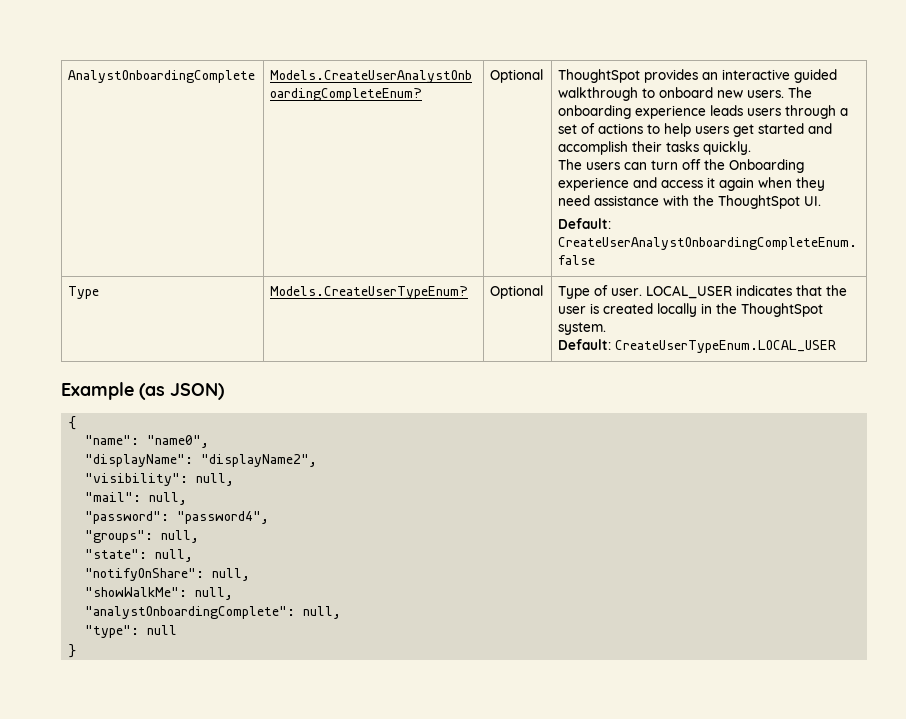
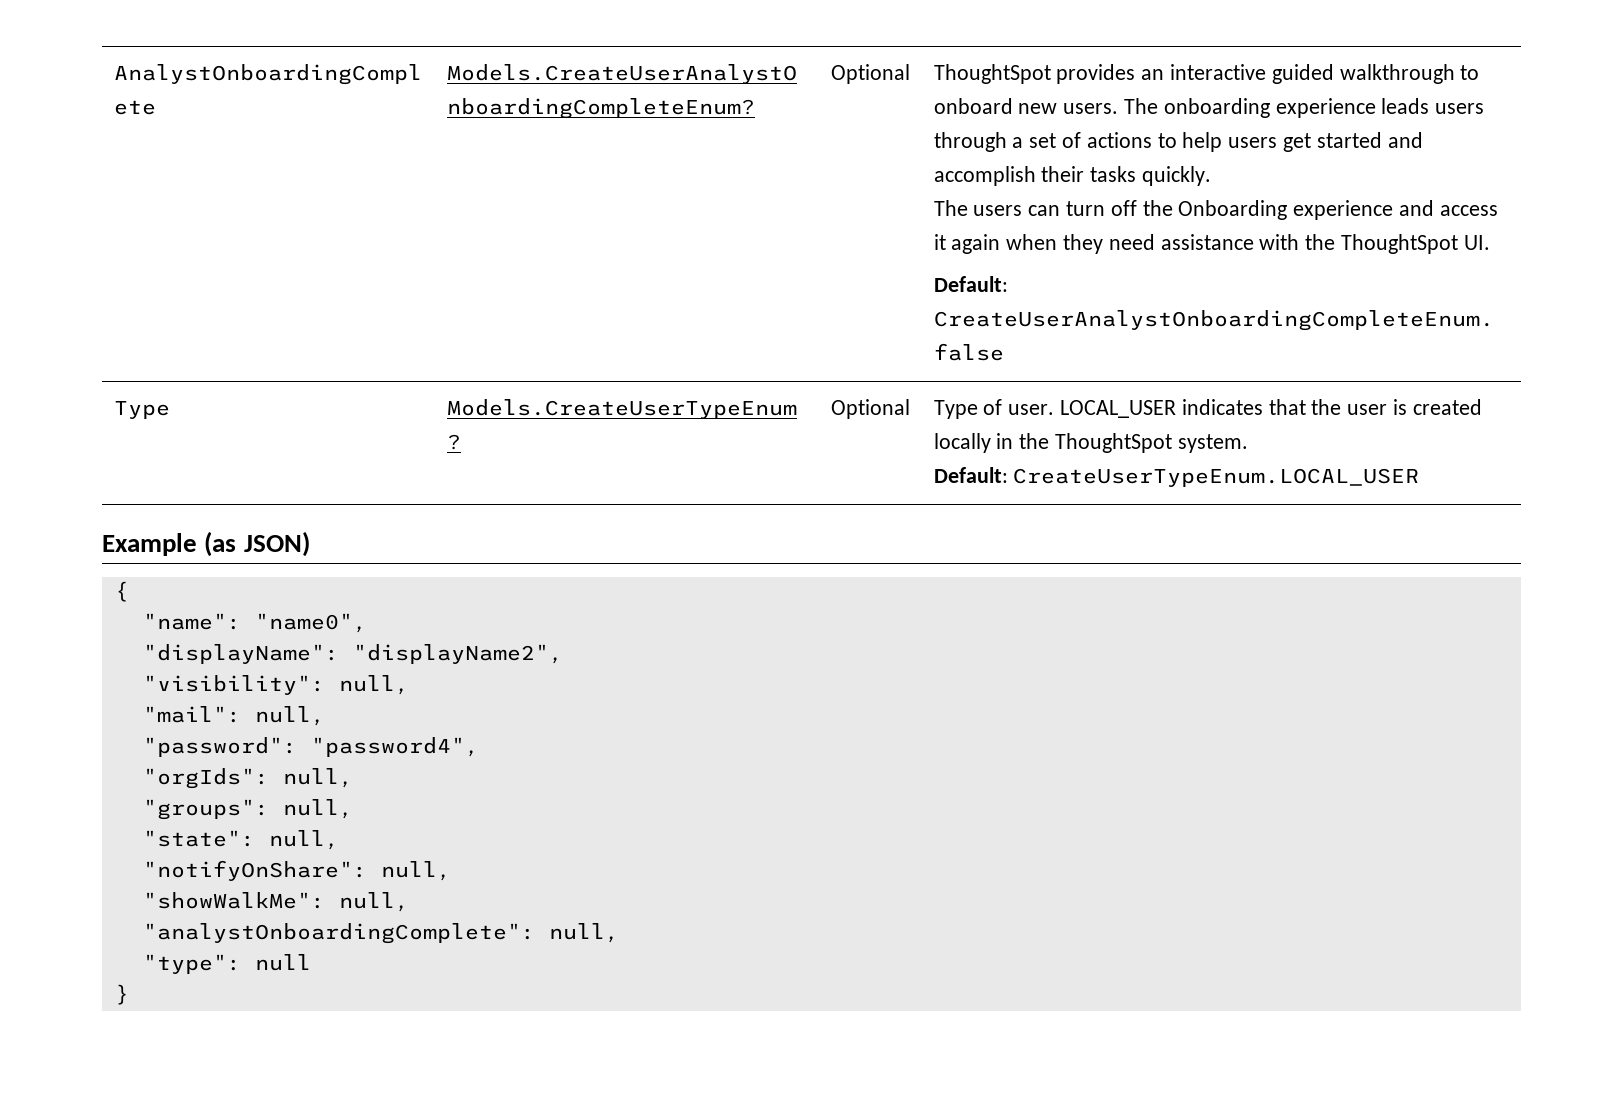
+ "orgIds": null,

